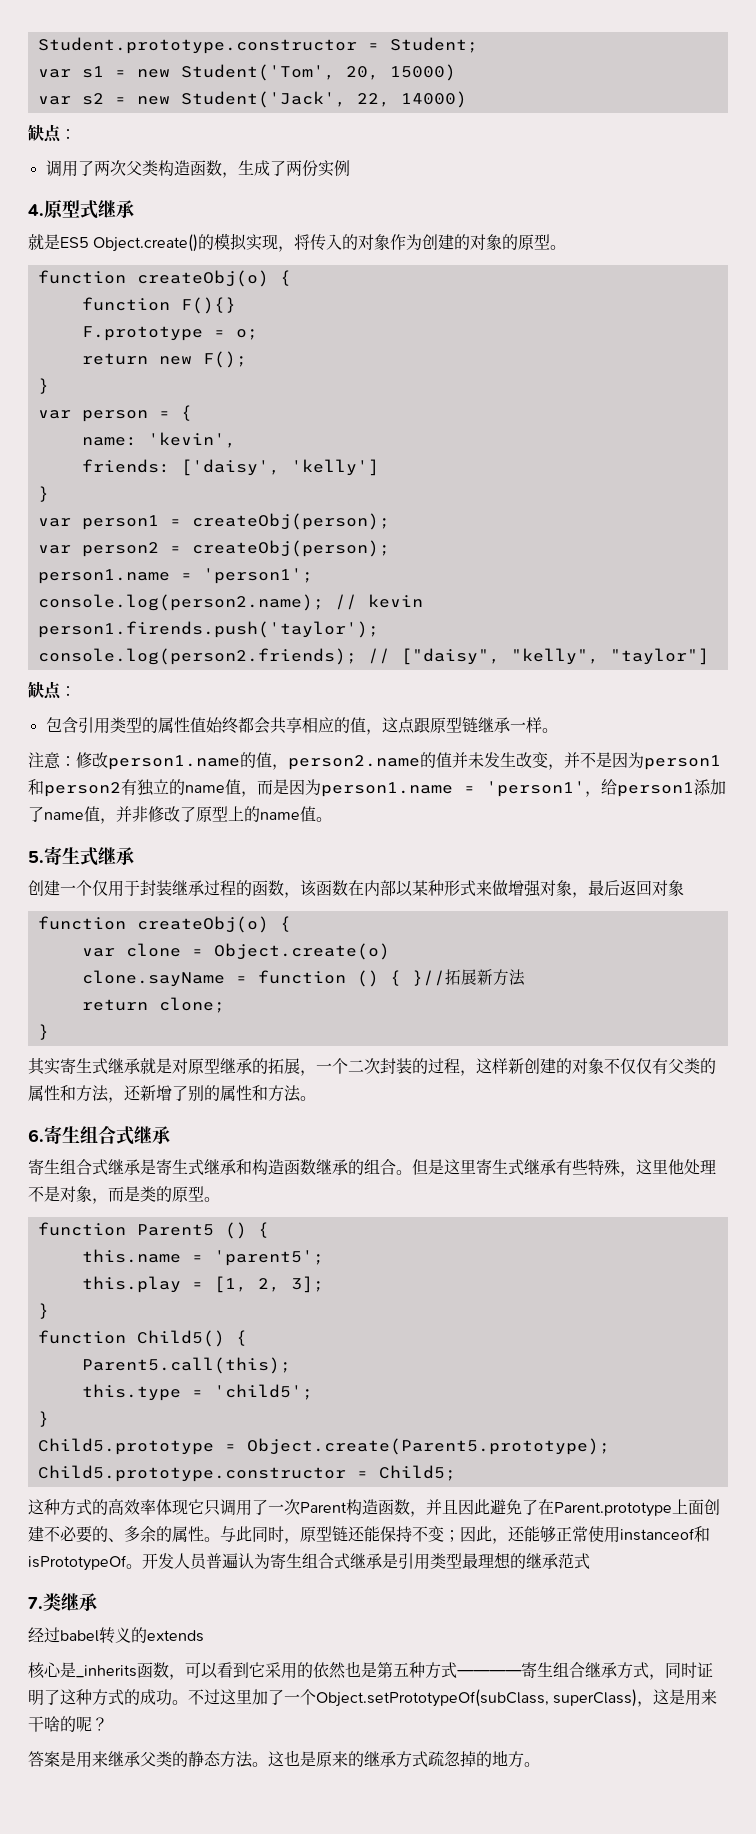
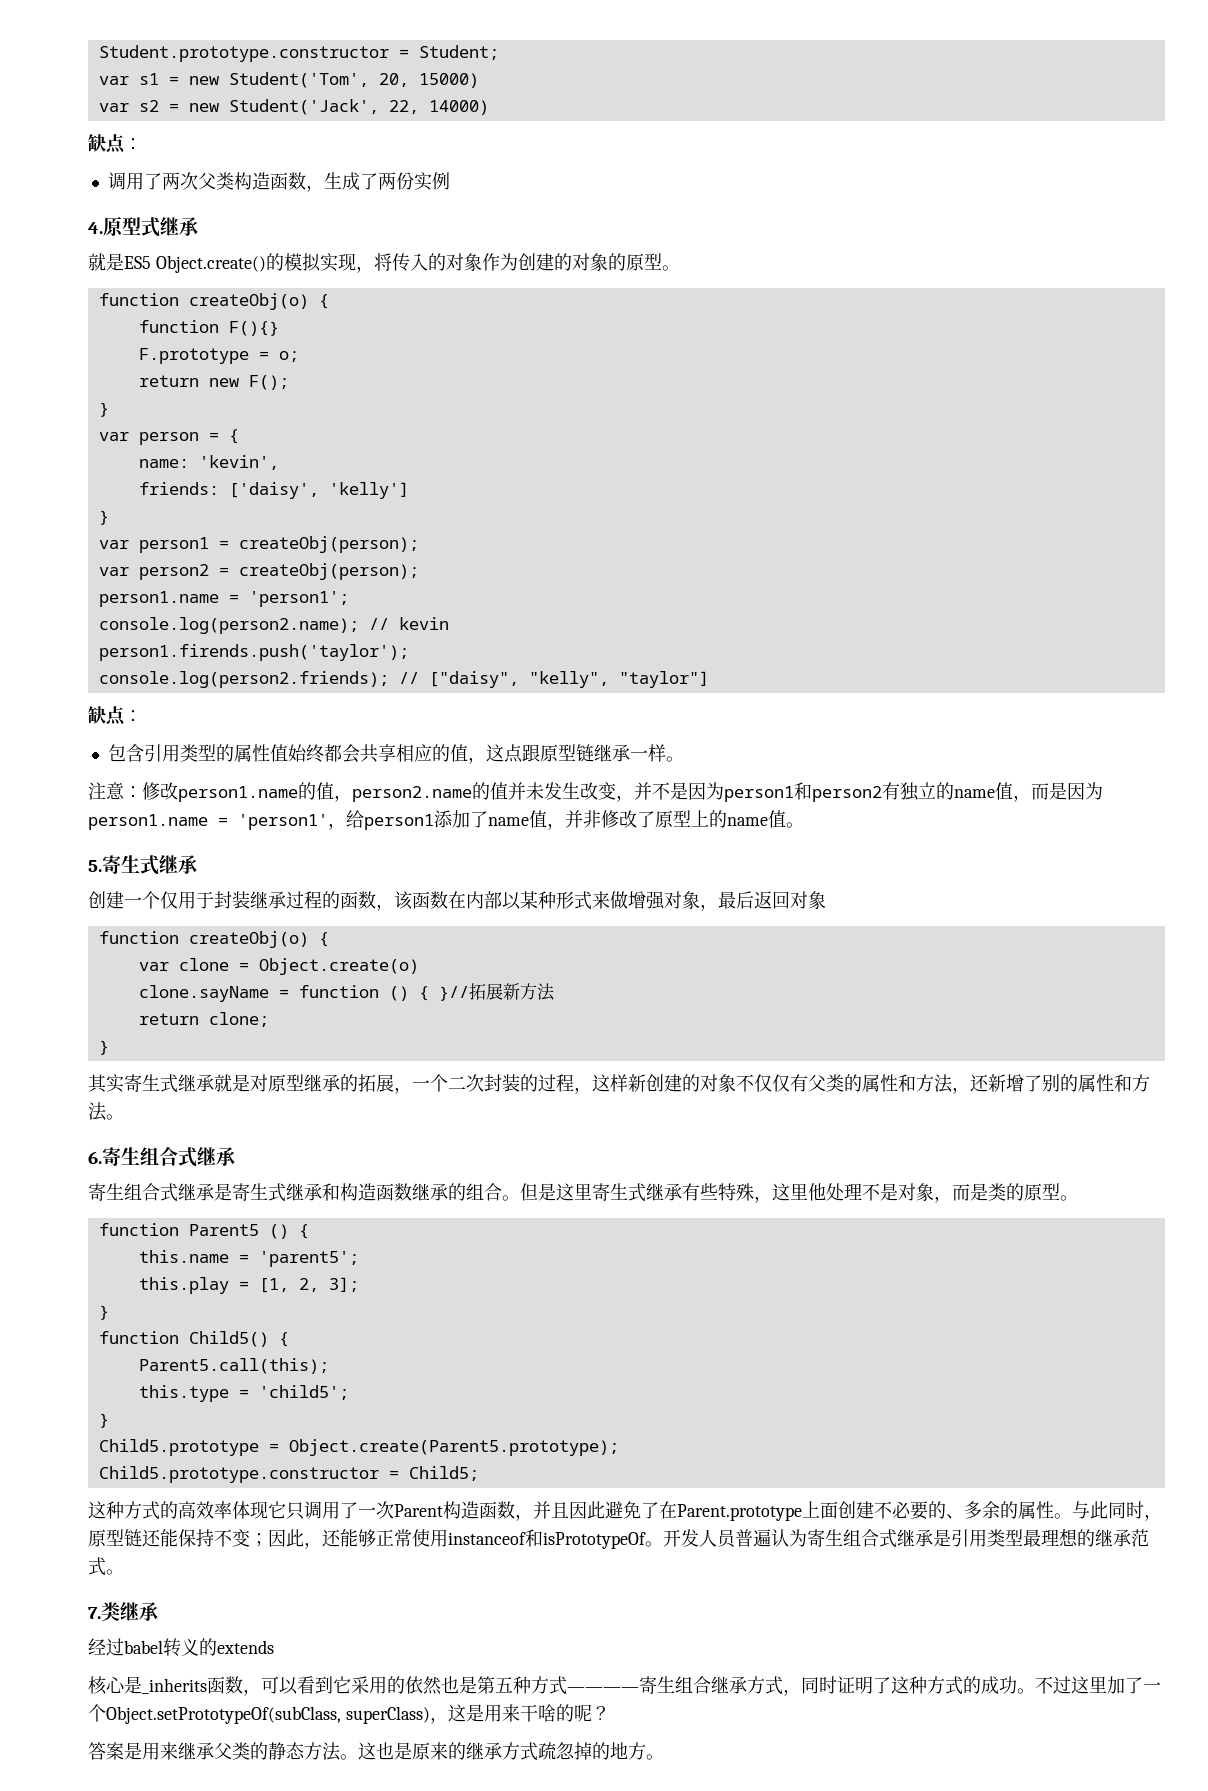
- 开发人员普遍认为寄生组合式继承是引用类型最理想的继承范式
+ 开发人员普遍认为寄生组合式继承是引用类型最理想的继承范式。

